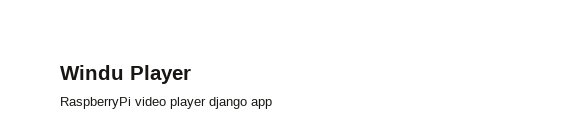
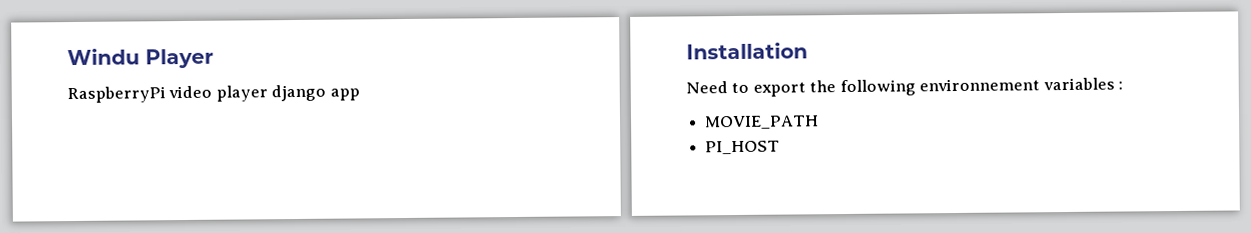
+ Installation
+ Need to export the following environnement variables :
+ MOVIE_PATH
+ PI_HOST

